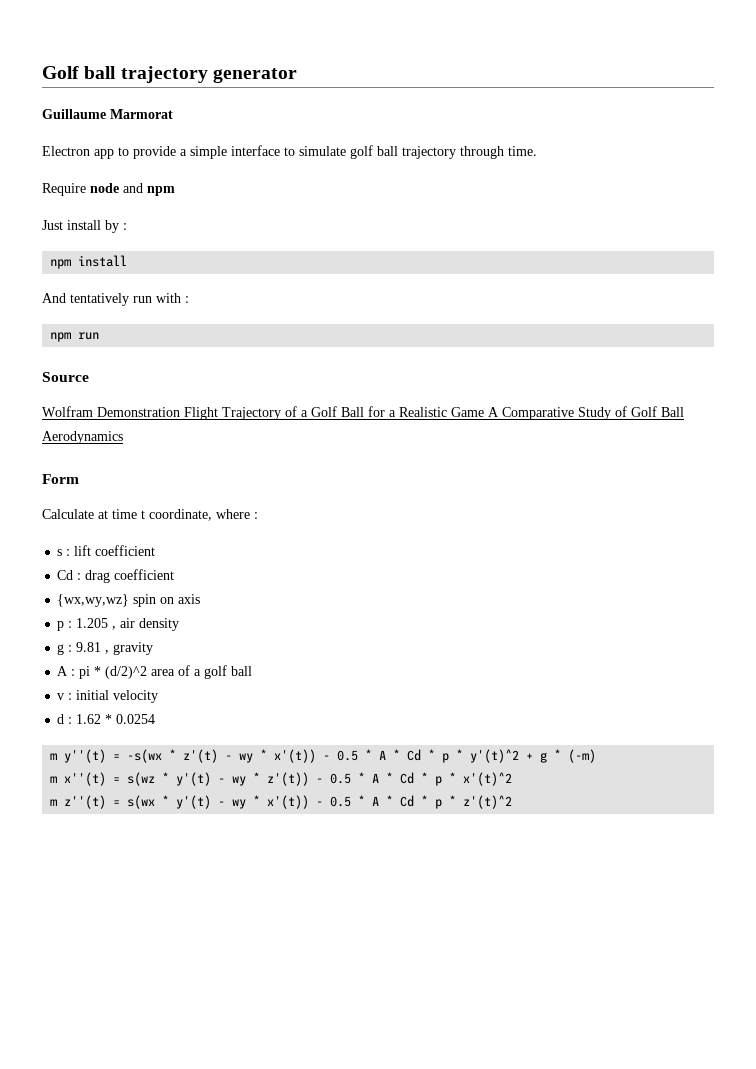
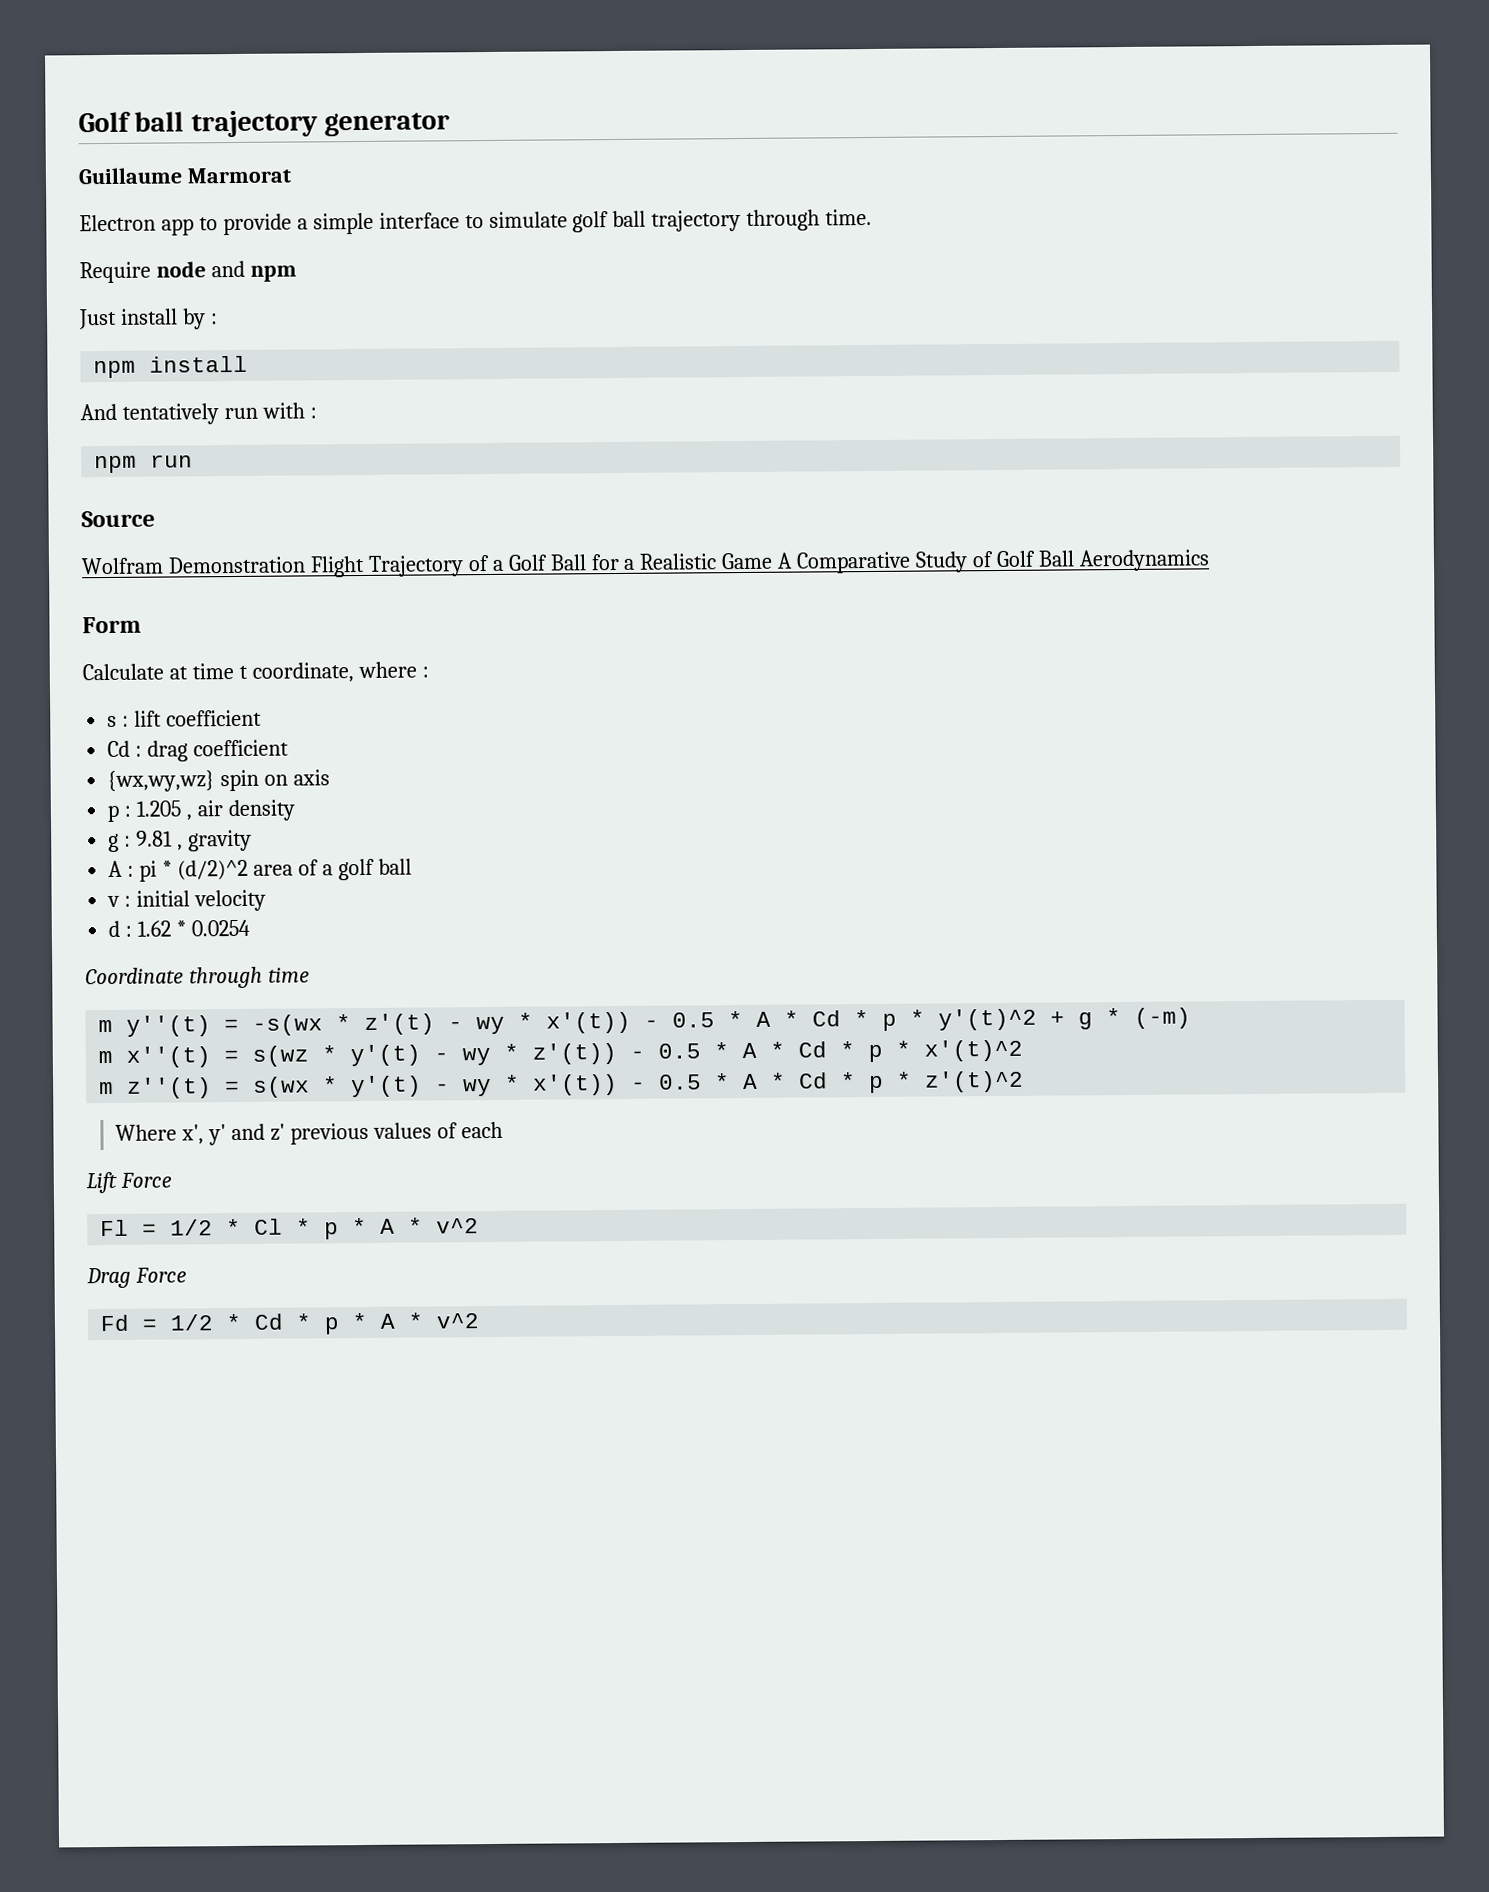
+ Coordinate through time
+ Where x', y' and z' previous values of each
+ Lift Force
+ Fl = 1/2 * Cl * p * A * v^2
+ Drag Force
+ Fd = 1/2 * Cd * p * A * v^2

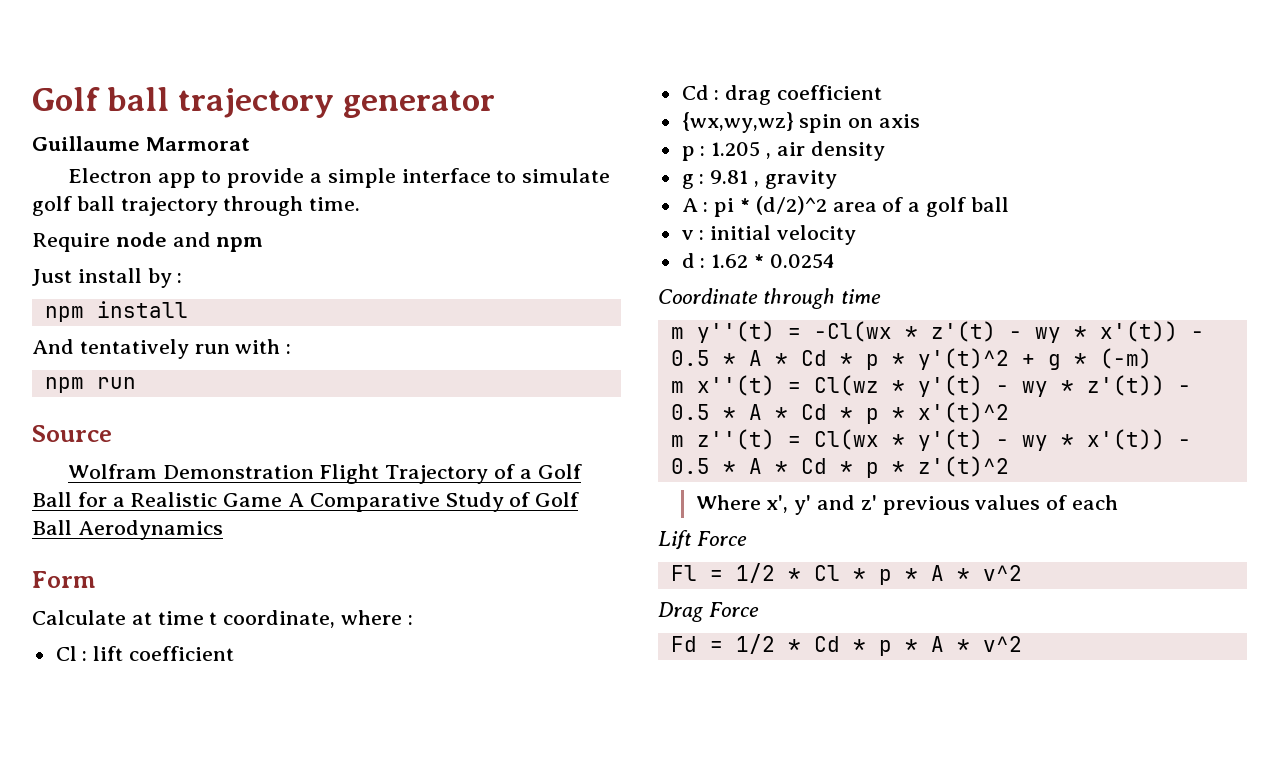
- s : lift coefficient
+ Cl : lift coefficient
- m y''(t) = -s(wx * z'(t) - wy * x'(t)) - 0.5 * A * Cd * p * y'(t)^2 + g * (-m)
+ m y''(t) = -Cl(wx * z'(t) - wy * x'(t)) - 0.5 * A * Cd * p * y'(t)^2 + g * (-m)
- m x''(t) = s(wz * y'(t) - wy * z'(t)) - 0.5 * A * Cd * p * x'(t)^2
+ m x''(t) = Cl(wz * y'(t) - wy * z'(t)) - 0.5 * A * Cd * p * x'(t)^2
- m z''(t) = s(wx * y'(t) - wy * x'(t)) - 0.5 * A * Cd * p * z'(t)^2
+ m z''(t) = Cl(wx * y'(t) - wy * x'(t)) - 0.5 * A * Cd * p * z'(t)^2

